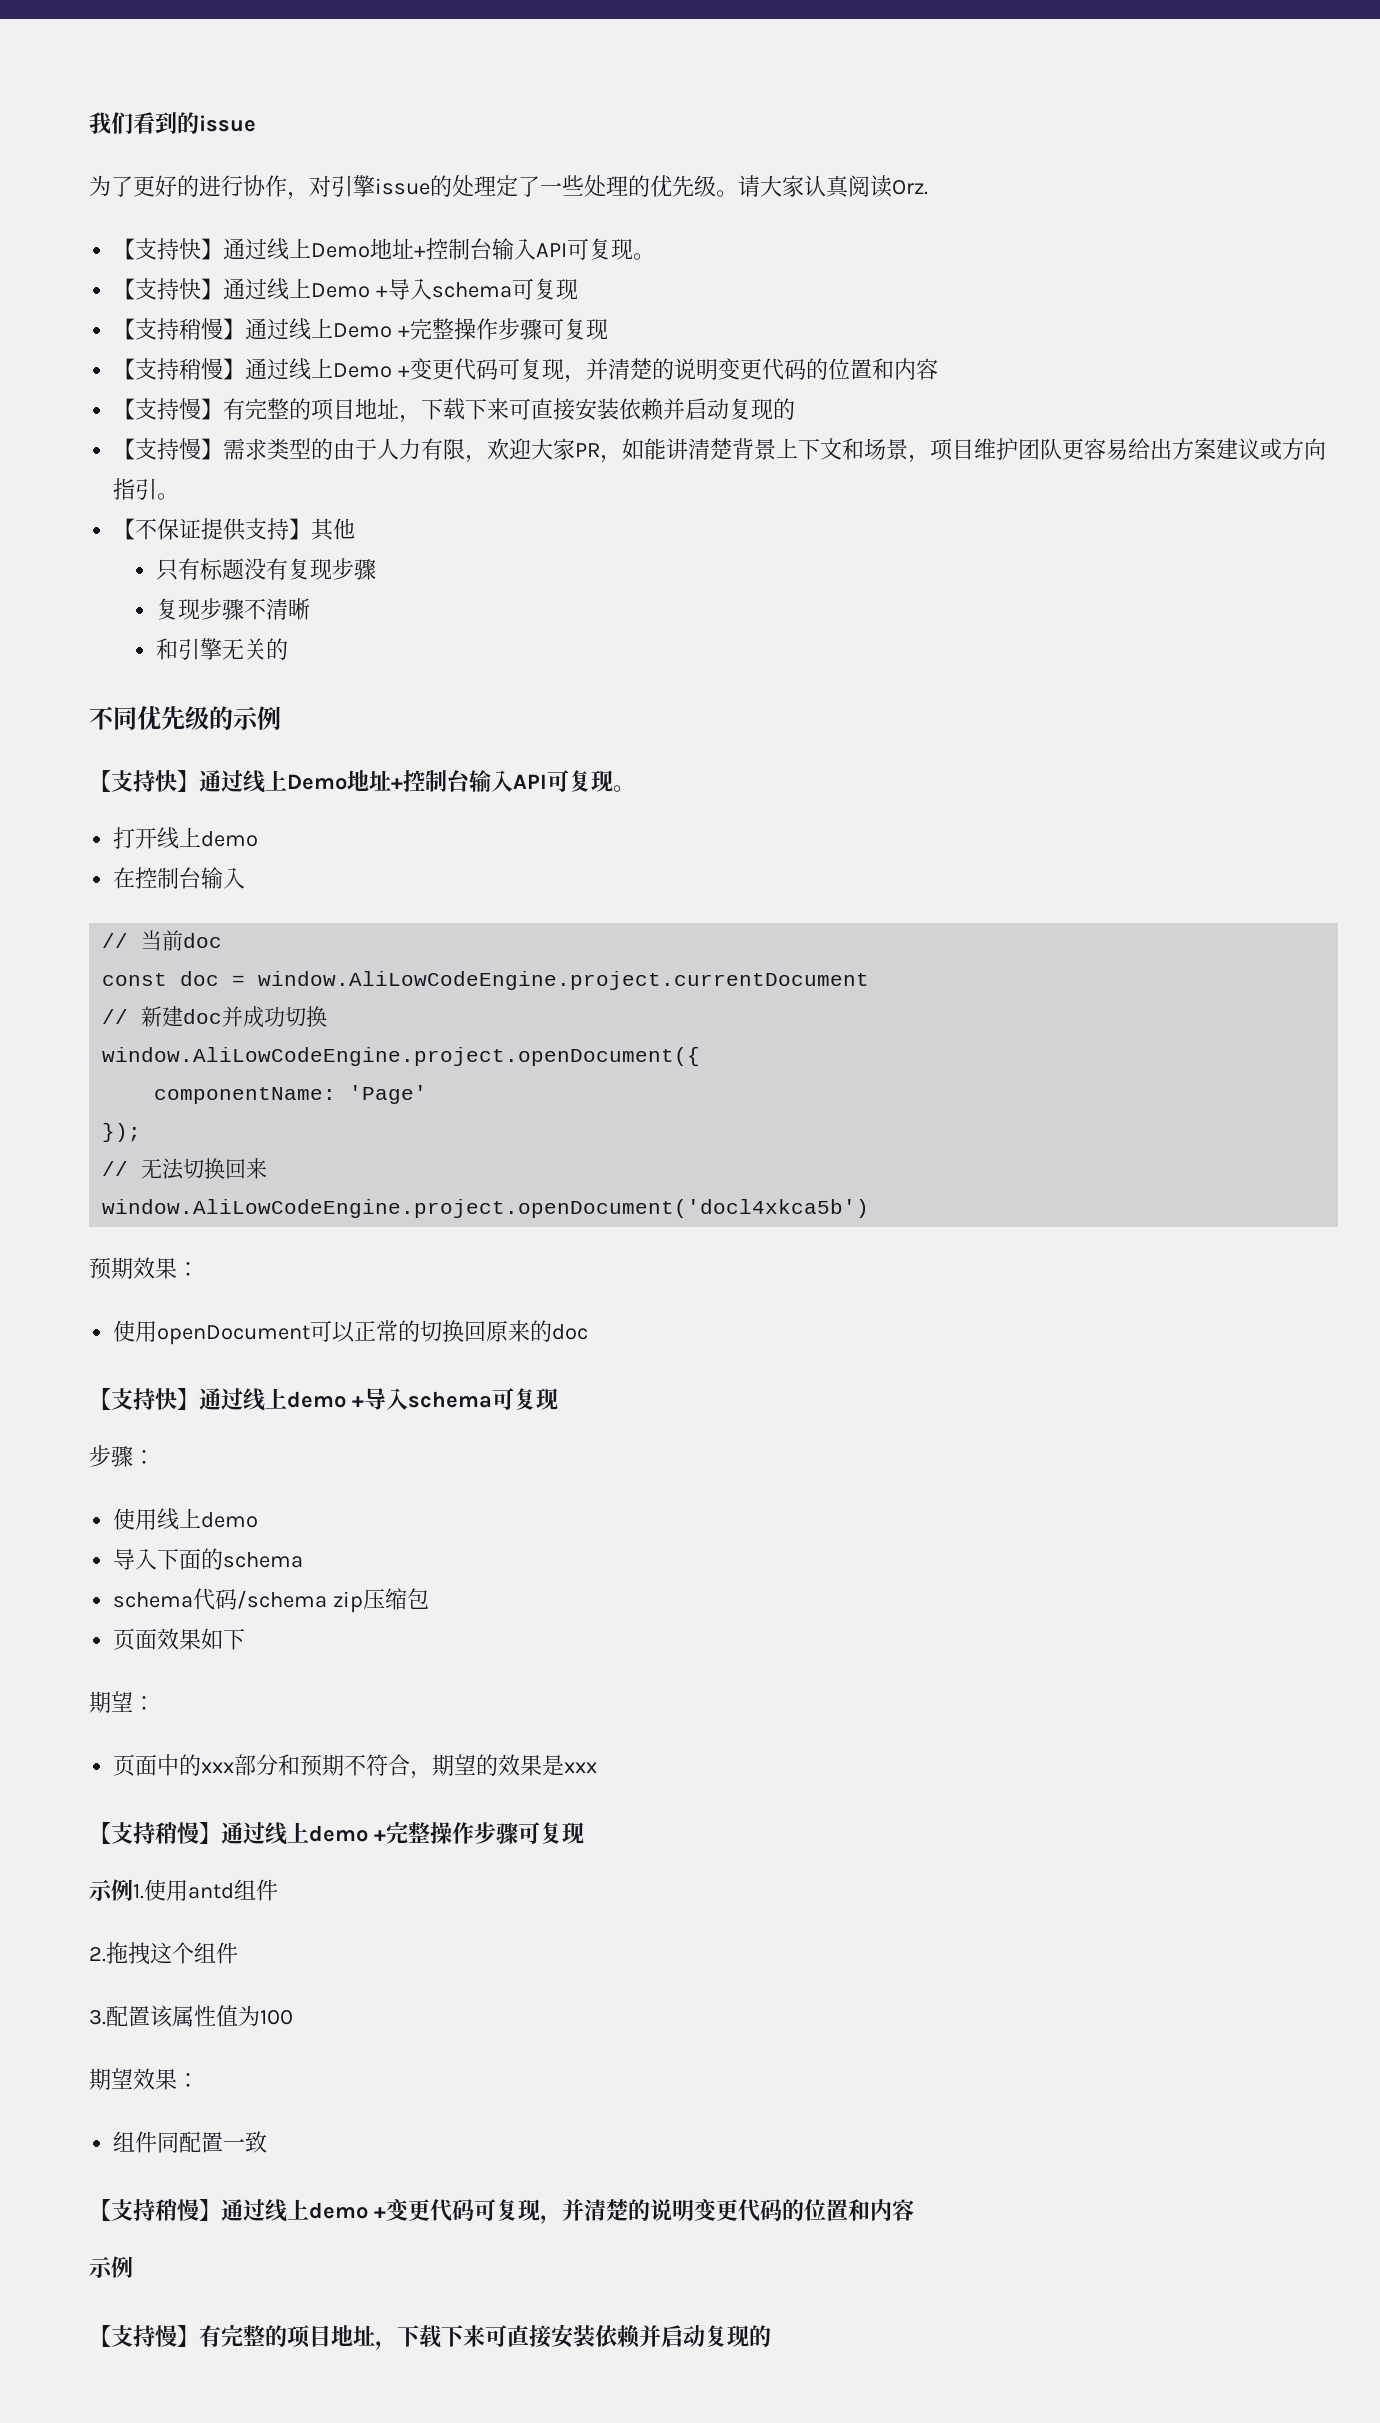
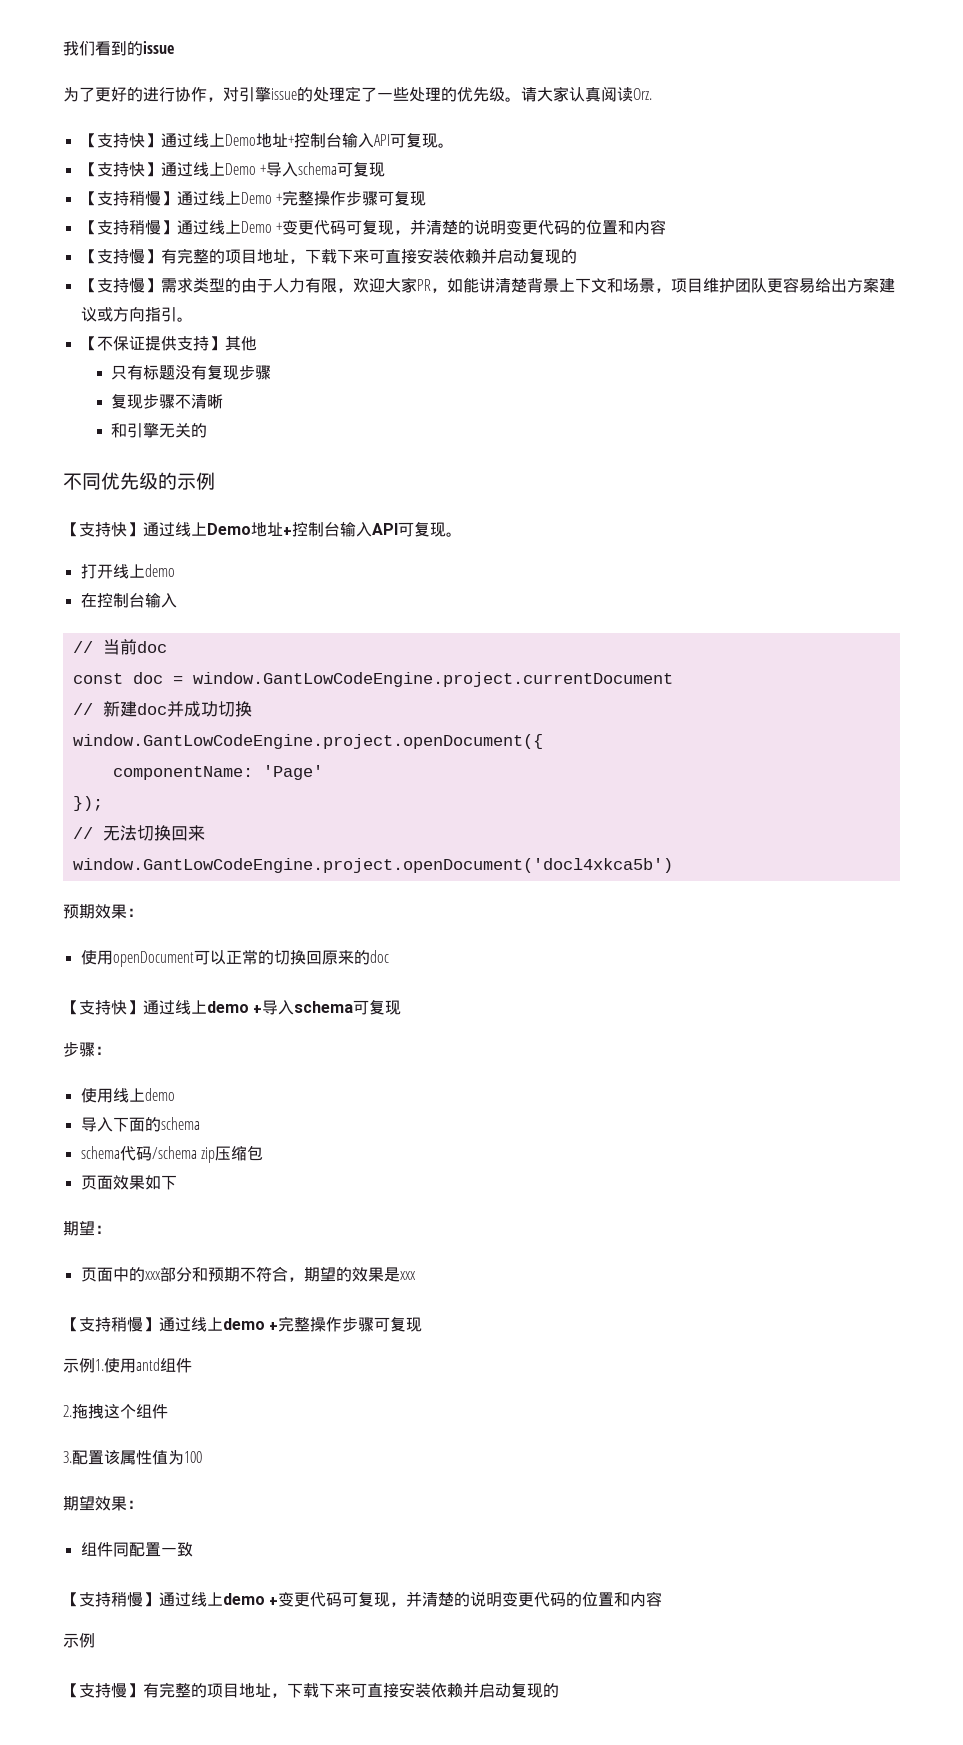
- const doc = window.AliLowCodeEngine.project.currentDocument
+ const doc = window.GantLowCodeEngine.project.currentDocument
- window.AliLowCodeEngine.project.openDocument({
+ window.GantLowCodeEngine.project.openDocument({
- window.AliLowCodeEngine.project.openDocument('docl4xkca5b')
+ window.GantLowCodeEngine.project.openDocument('docl4xkca5b')

